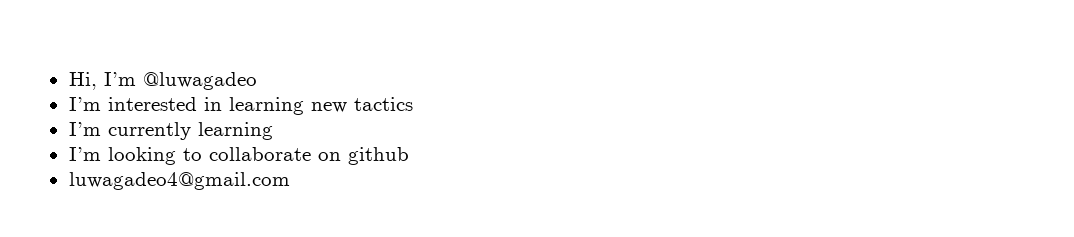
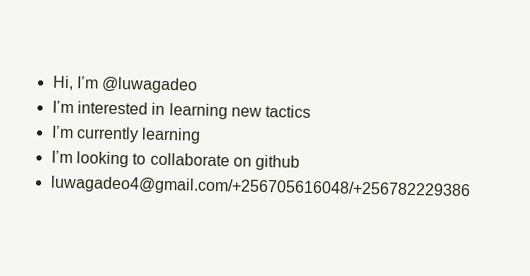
- luwagadeo4@gmail.com
+ luwagadeo4@gmail.com/+256705616048/+256782229386

